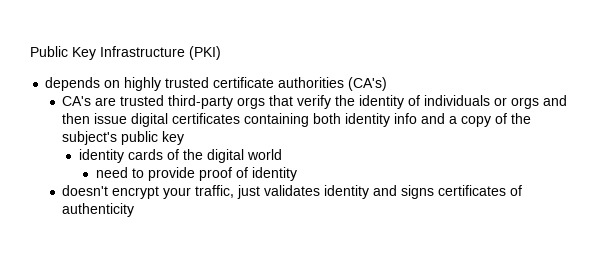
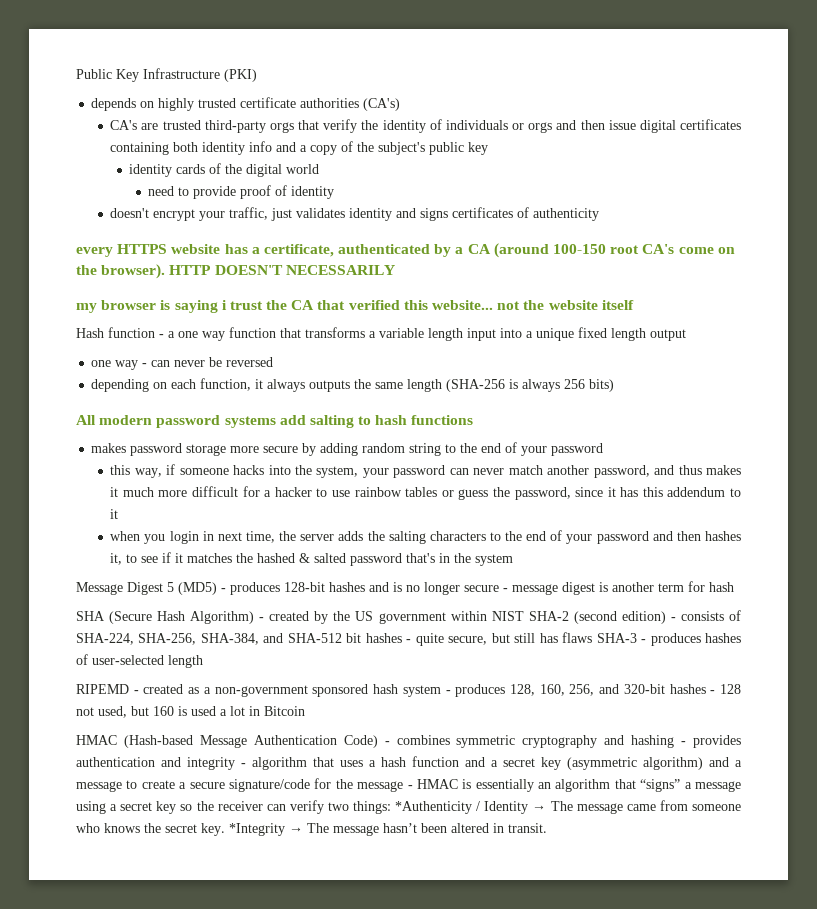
+ every HTTPS website has a certificate, authenticated by a CA (around 100-150 root CA's come on the browser). HTTP DOESN'T NECESSARILY
+ my browser is saying i trust the CA that verified this website... not the website itself
+ Hash function - a one way function that transforms a variable length input into a unique fixed length output
+ one way - can never be reversed
+ depending on each function, it always outputs the same length (SHA-256 is always 256 bits)
+ All modern password systems add salting to hash functions
+ makes password storage more secure by adding random string to the end of your password
+ this way, if someone hacks into the system, your password can never match another password, and thus makes it much more difficult for a hacker to use rainbow tables or guess the password, since it has this addendum to it
+ when you login in next time, the server adds the salting characters to the end of your password and then hashes it, to see if it matches the hashed & salted password that's in the system
+ Message Digest 5 (MD5) - produces 128-bit hashes and is no longer secure - message digest is another term for hash
+ SHA (Secure Hash Algorithm) - created by the US government within NIST SHA-2 (second edition) - consists of SHA-224, SHA-256, SHA-384, and SHA-512 bit hashes - quite secure, but still has flaws SHA-3 - produces hashes of user-selected length
+ RIPEMD - created as a non-government sponsored hash system - produces 128, 160, 256, and 320-bit hashes - 128 not used, but 160 is used a lot in Bitcoin
+ HMAC (Hash-based Message Authentication Code) - combines symmetric cryptography and hashing - provides authentication and integrity - algorithm that uses a hash function and a secret key (asymmetric algorithm) and a message to create a secure signature/code for the message - HMAC is essentially an algorithm that “signs” a message using a secret key so the receiver can verify two things: *Authenticity / Identity → The message came from someone who knows the secret key. *Integrity → The message hasn’t been altered in transit.

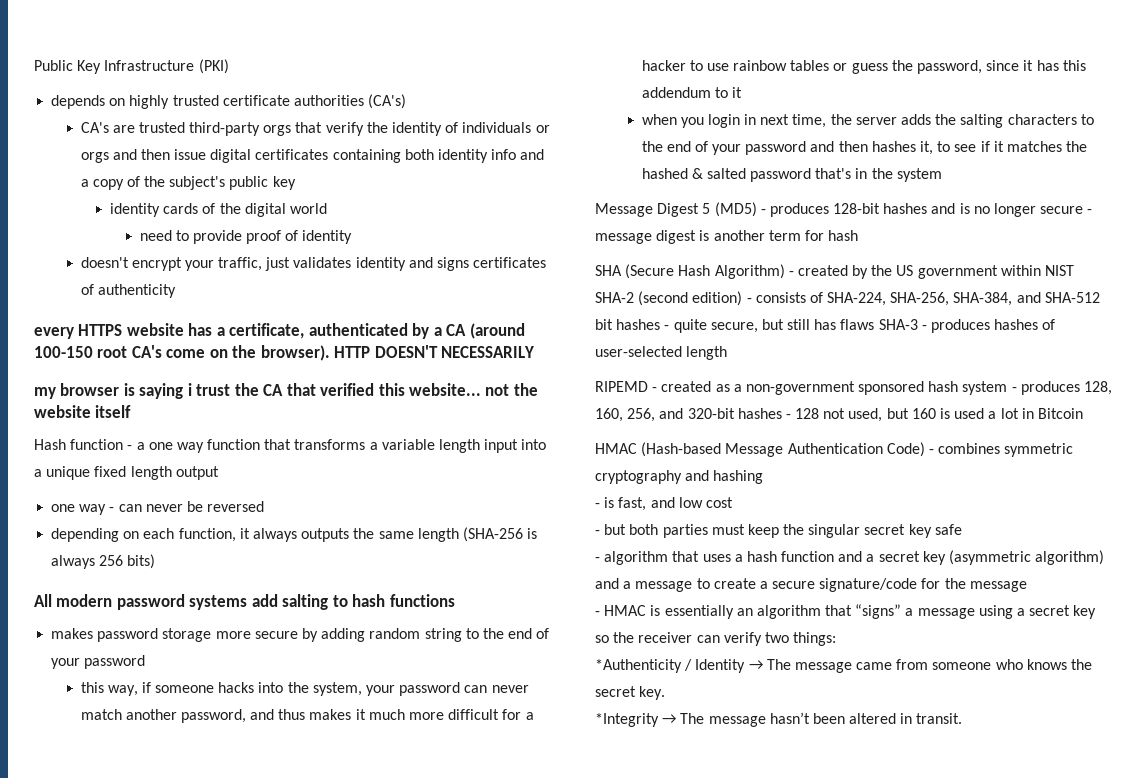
- HMAC (Hash-based Message Authentication Code) - combines symmetric cryptography and hashing - provides authentication and integrity - algorithm that uses a hash function and a secret key (asymmetric algorithm) and a message to create a secure signature/code for the message - HMAC is essentially an algorithm that “signs” a message using a secret key so the receiver can verify two things: *Authenticity / Identity → The message came from someone who knows the secret key. *Integrity → The message hasn’t been altered in transit.
+ HMAC (Hash-based Message Authentication Code) - combines symmetric cryptography and hashing
+ - is fast, and low cost
+ - but both parties must keep the singular secret key safe
+ - algorithm that uses a hash function and a secret key (asymmetric algorithm) and a message to create a secure signature/code for the message
+ - HMAC is essentially an algorithm that “signs” a message using a secret key so the receiver can verify two things:
+ *Authenticity / Identity → The message came from someone who knows the secret key.
+ *Integrity → The message hasn’t been altered in transit.

